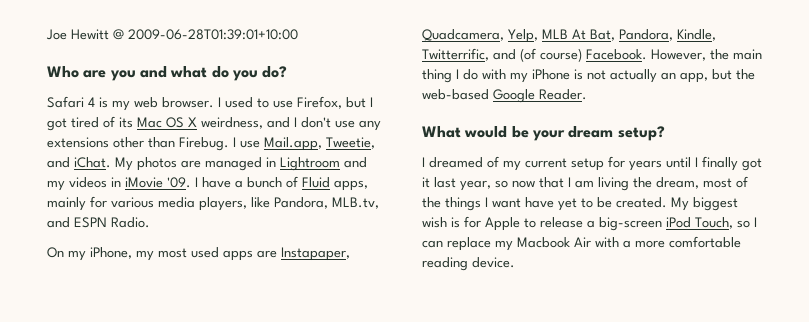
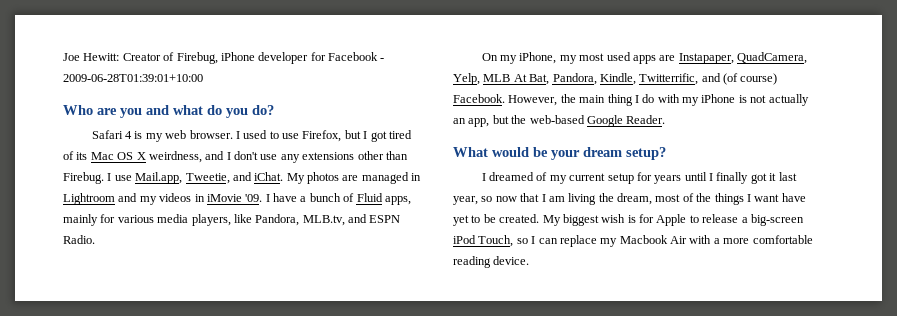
- Joe Hewitt @ 2009-06-28T01:39:01+10:00
+ Joe Hewitt: Creator of Firebug, iPhone developer for Facebook - 2009-06-28T01:39:01+10:00
- On my iPhone, my most used apps are Instapaper, Quadcamera, Yelp, MLB At Bat, Pandora, Kindle, Twitterrific, and (of course) Facebook.
+ On my iPhone, my most used apps are Instapaper, QuadCamera, Yelp, MLB At Bat, Pandora, Kindle, Twitterrific, and (of course) Facebook.

